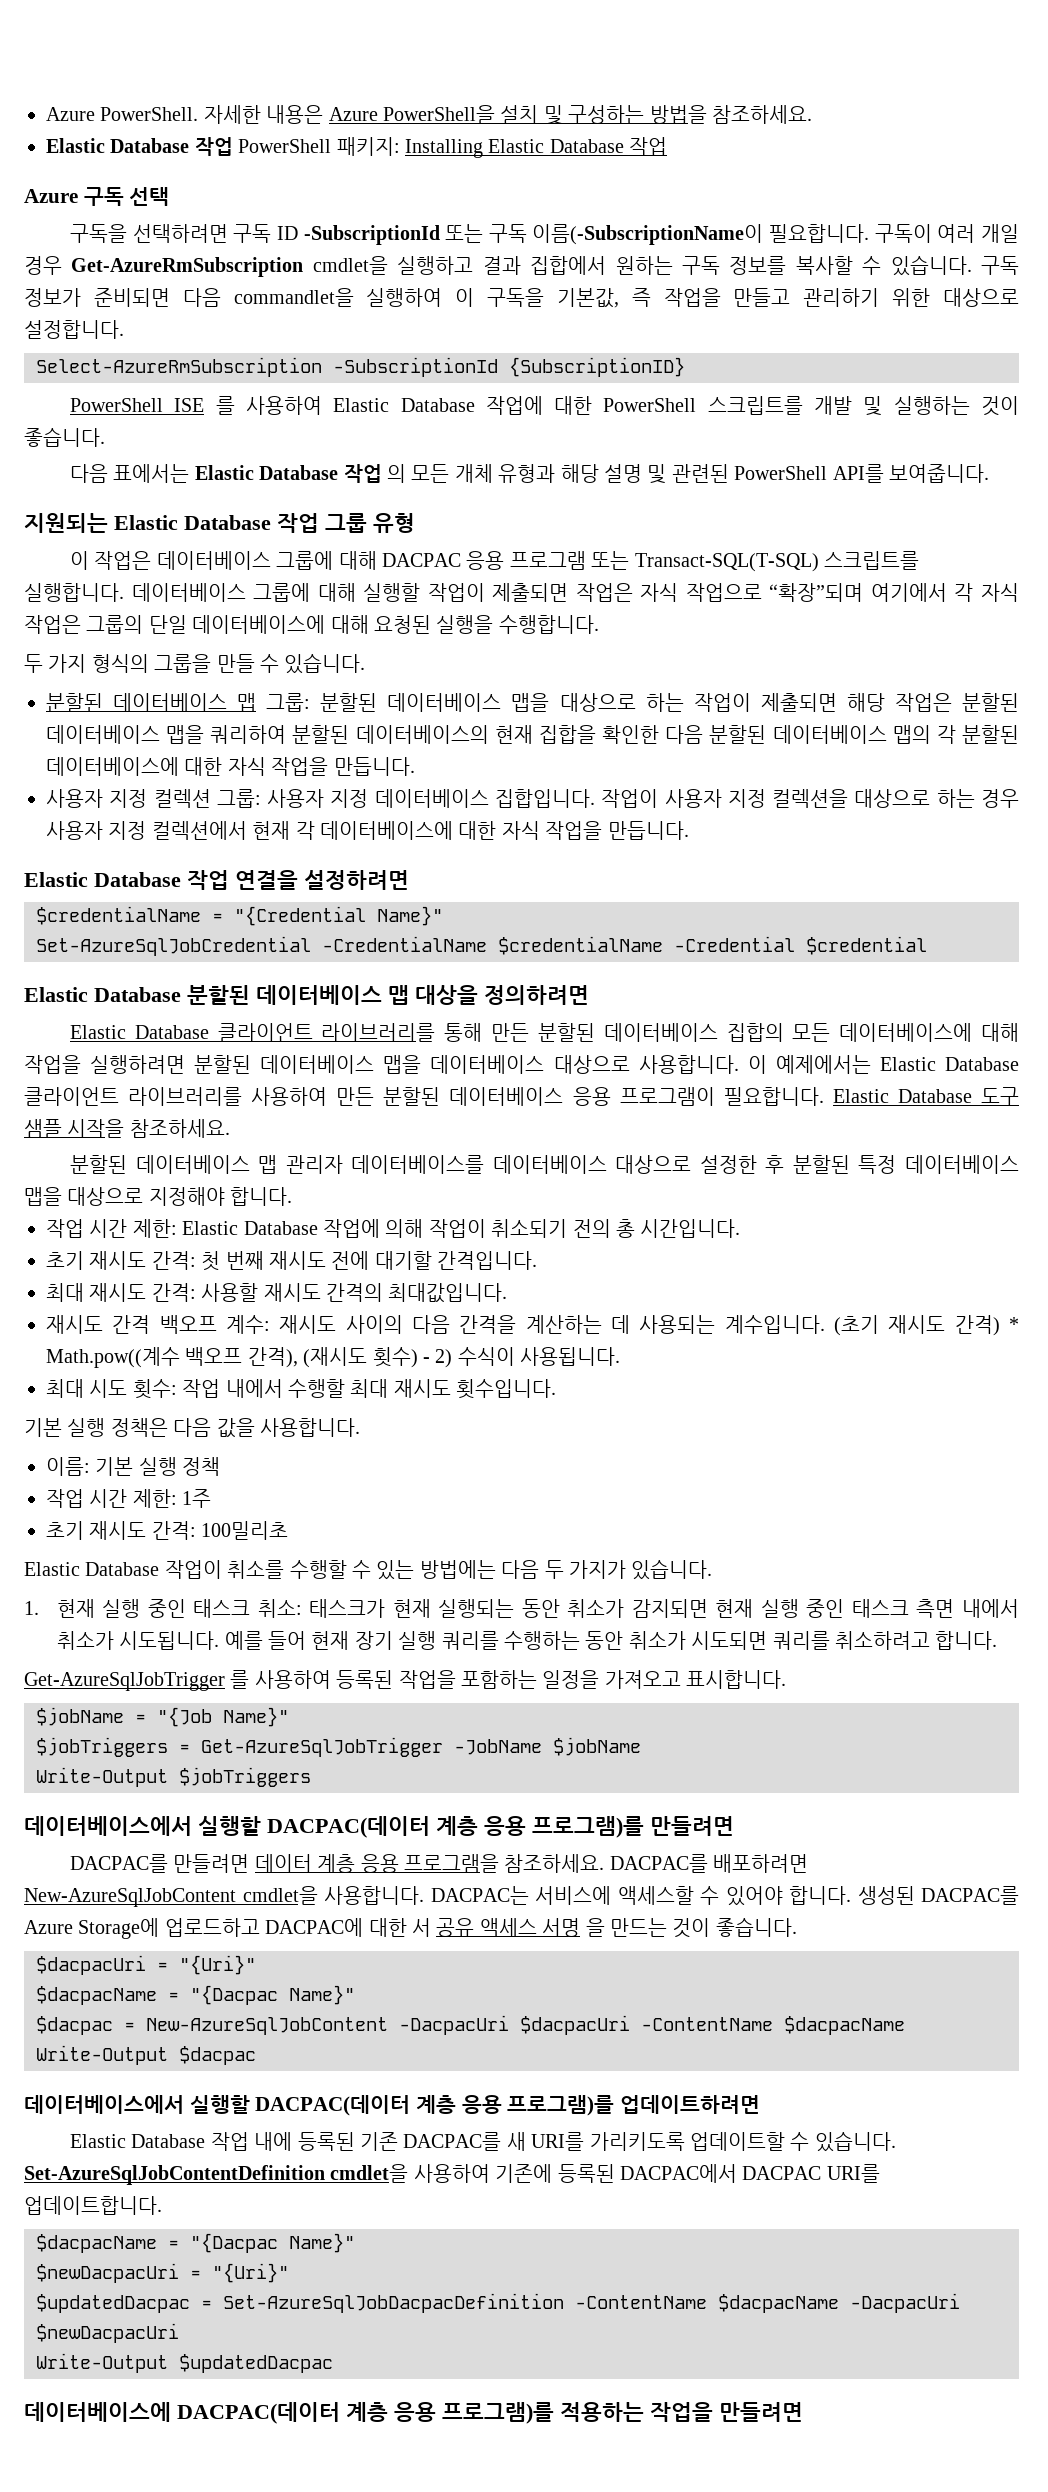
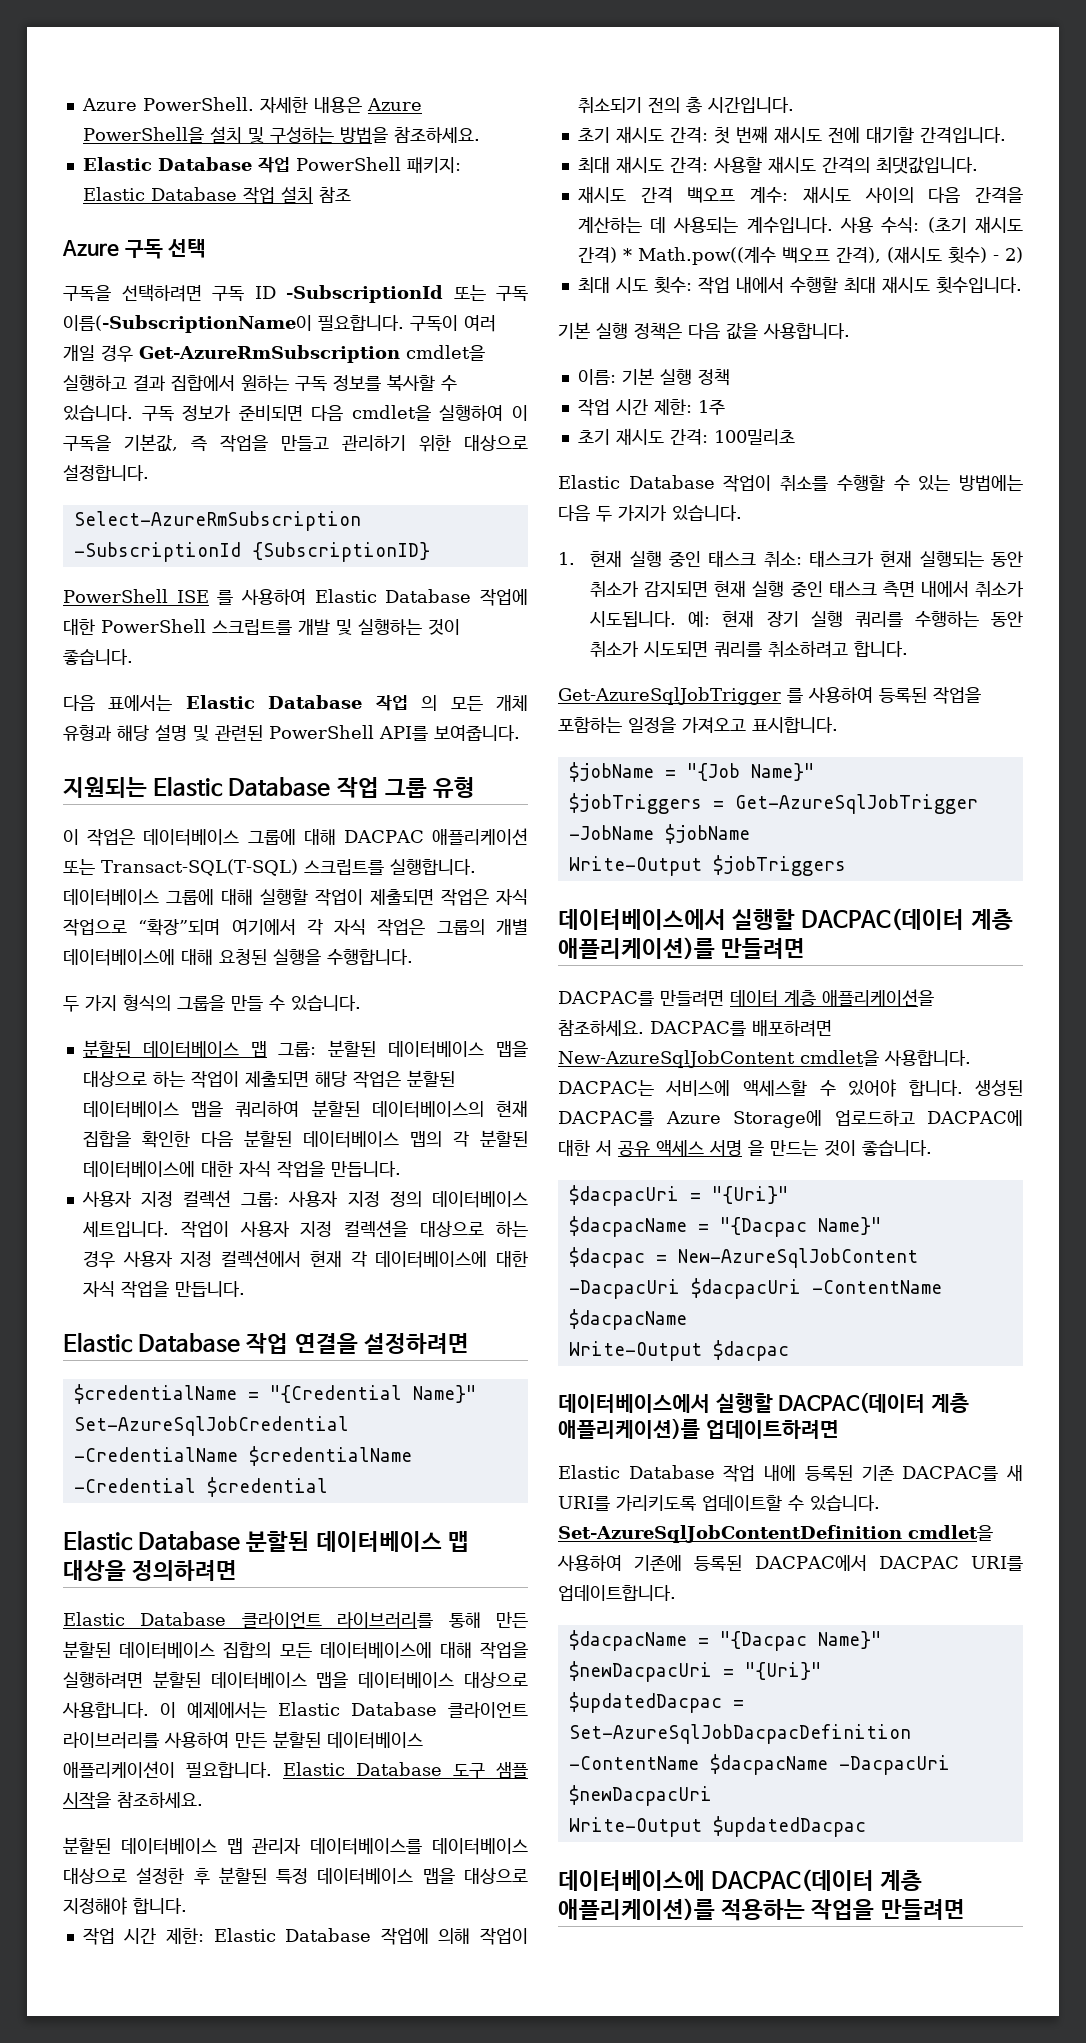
- Elastic Database 작업 PowerShell 패키지: Installing Elastic Database 작업
+ Elastic Database 작업 PowerShell 패키지: Elastic Database 작업 설치 참조
- 구독 정보가 준비되면 다음 commandlet을 실행하여 이 구독을 기본값, 즉 작업을 만들고 관리하기 위한 대상으로 설정합니다.
+ 구독 정보가 준비되면 다음 cmdlet을 실행하여 이 구독을 기본값, 즉 작업을 만들고 관리하기 위한 대상으로 설정합니다.
- 이 작업은 데이터베이스 그룹에 대해 DACPAC 응용 프로그램 또는 Transact-SQL(T-SQL) 스크립트를 실행합니다.
+ 이 작업은 데이터베이스 그룹에 대해 DACPAC 애플리케이션 또는 Transact-SQL(T-SQL) 스크립트를 실행합니다.
- 데이터베이스 그룹에 대해 실행할 작업이 제출되면 작업은 자식 작업으로 “확장”되며 여기에서 각 자식 작업은 그룹의 단일 데이터베이스에 대해 요청된 실행을 수행합니다.
+ 데이터베이스 그룹에 대해 실행할 작업이 제출되면 작업은 자식 작업으로 “확장”되며 여기에서 각 자식 작업은 그룹의 개별 데이터베이스에 대해 요청된 실행을 수행합니다.
- 사용자 지정 컬렉션 그룹: 사용자 지정 데이터베이스 집합입니다.
+ 사용자 지정 컬렉션 그룹: 사용자 지정 정의 데이터베이스 세트입니다.
- 이 예제에서는 Elastic Database 클라이언트 라이브러리를 사용하여 만든 분할된 데이터베이스 응용 프로그램이 필요합니다.
+ 이 예제에서는 Elastic Database 클라이언트 라이브러리를 사용하여 만든 분할된 데이터베이스 애플리케이션이 필요합니다.
- 최대 재시도 간격: 사용할 재시도 간격의 최대값입니다.
+ 최대 재시도 간격: 사용할 재시도 간격의 최댓값입니다.
- (초기 재시도 간격) * Math.pow((계수 백오프 간격), (재시도 횟수) - 2) 수식이 사용됩니다.
+ 사용 수식: (초기 재시도 간격) * Math.pow((계수 백오프 간격), (재시도 횟수) - 2)
- 예를 들어 현재 장기 실행 쿼리를 수행하는 동안 취소가 시도되면 쿼리를 취소하려고 합니다.
+ 예: 현재 장기 실행 쿼리를 수행하는 동안 취소가 시도되면 쿼리를 취소하려고 합니다.
- 데이터베이스에서 실행할 DACPAC(데이터 계층 응용 프로그램)를 만들려면
+ 데이터베이스에서 실행할 DACPAC(데이터 계층 애플리케이션)를 만들려면
- DACPAC를 만들려면 데이터 계층 응용 프로그램을 참조하세요.
+ DACPAC를 만들려면 데이터 계층 애플리케이션을 참조하세요.
- 데이터베이스에서 실행할 DACPAC(데이터 계층 응용 프로그램)를 업데이트하려면
+ 데이터베이스에서 실행할 DACPAC(데이터 계층 애플리케이션)를 업데이트하려면
- 데이터베이스에 DACPAC(데이터 계층 응용 프로그램)를 적용하는 작업을 만들려면
+ 데이터베이스에 DACPAC(데이터 계층 애플리케이션)를 적용하는 작업을 만들려면

